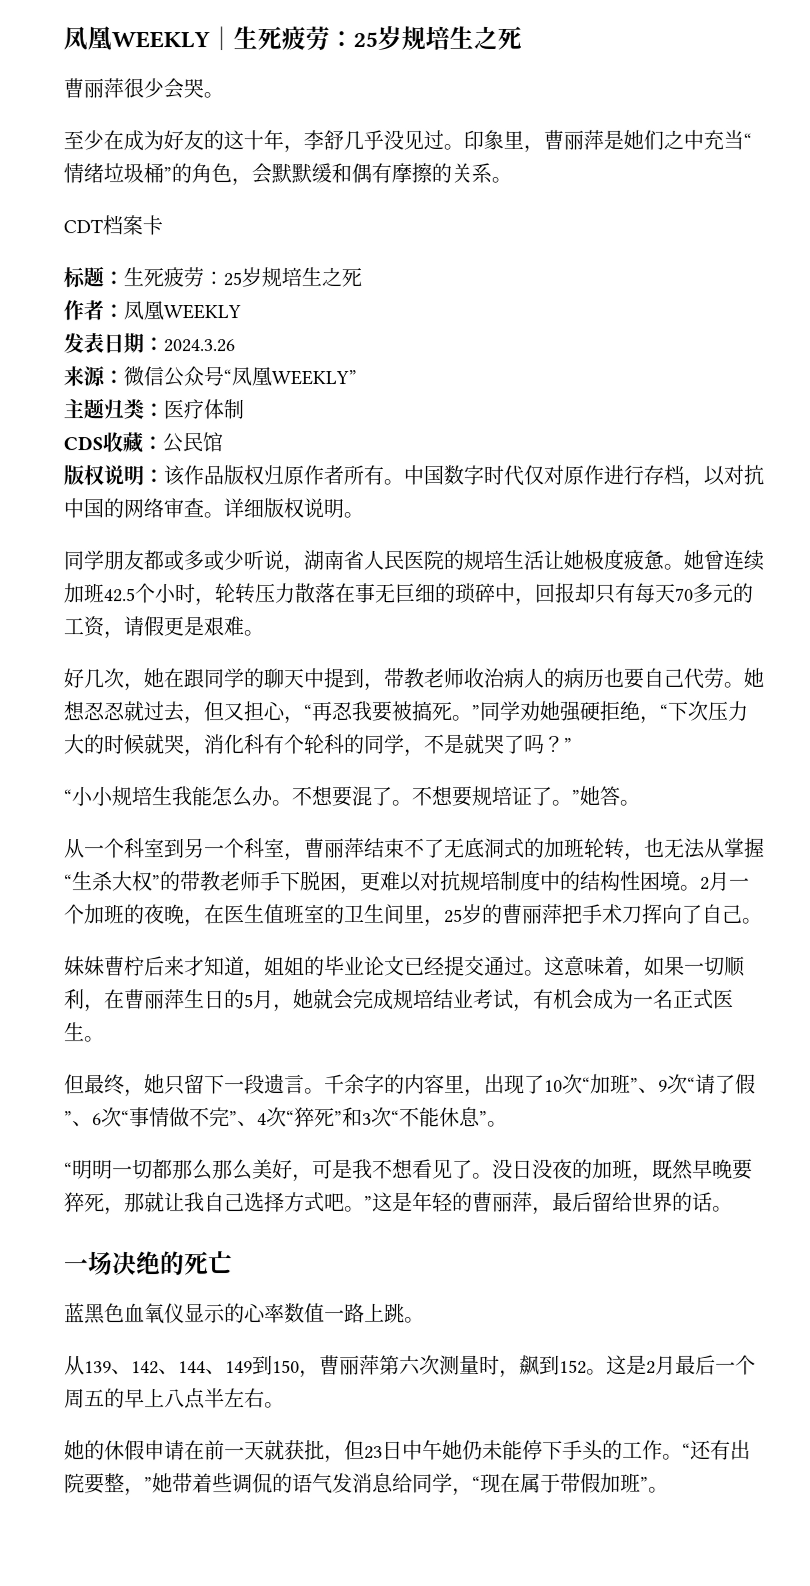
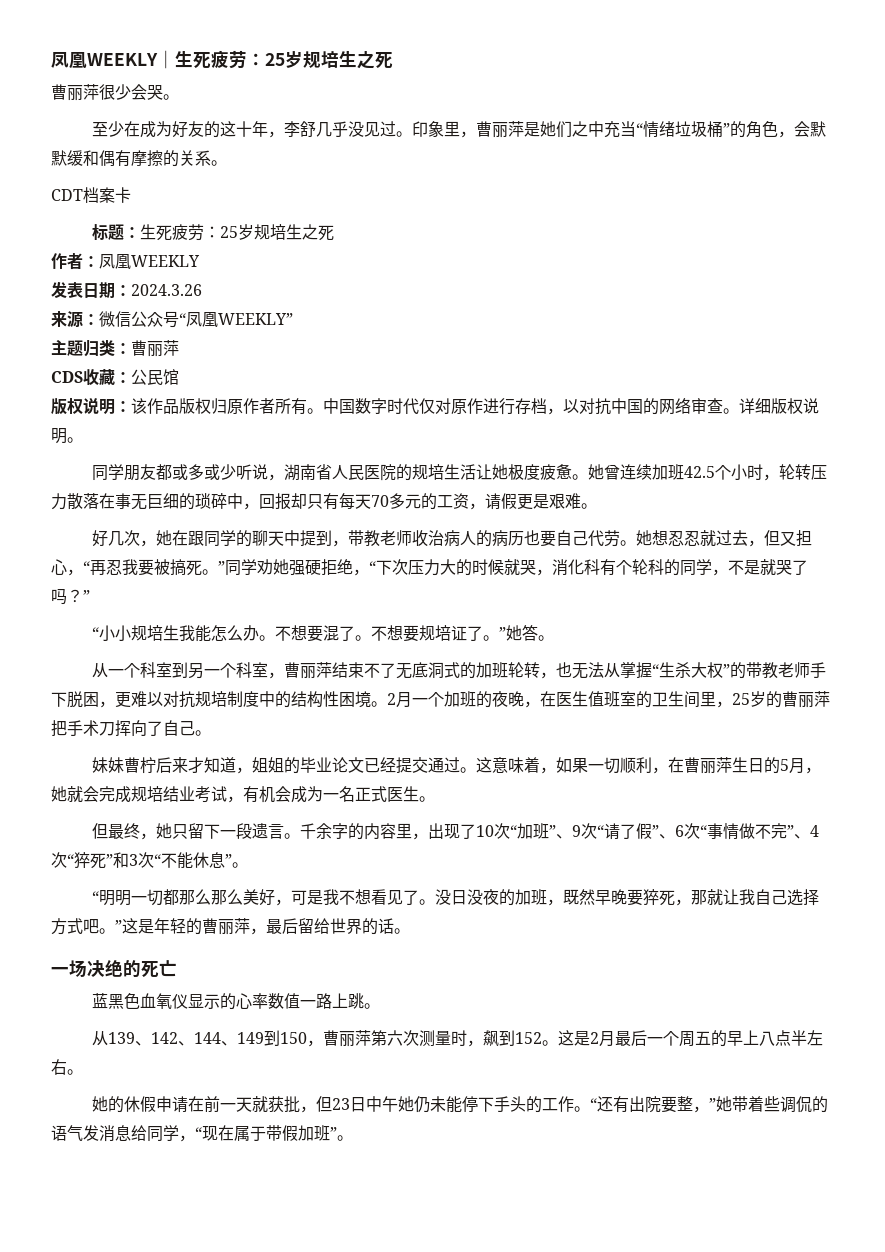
- 主题归类：医疗体制
+ 主题归类：曹丽萍

